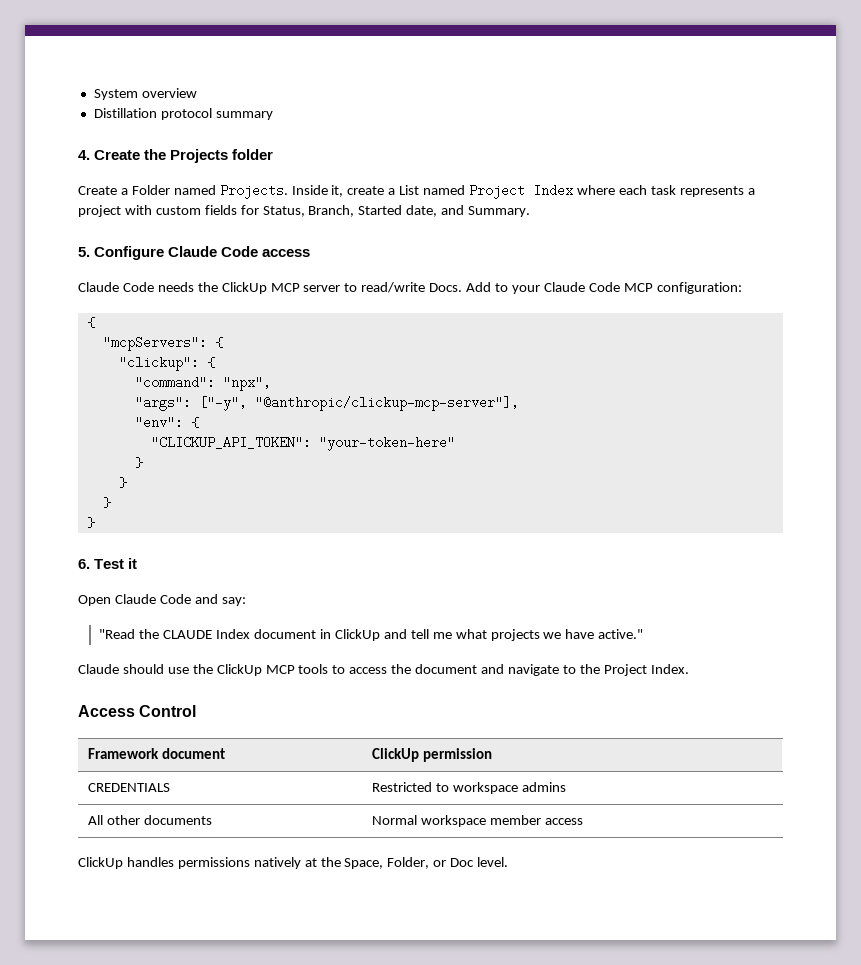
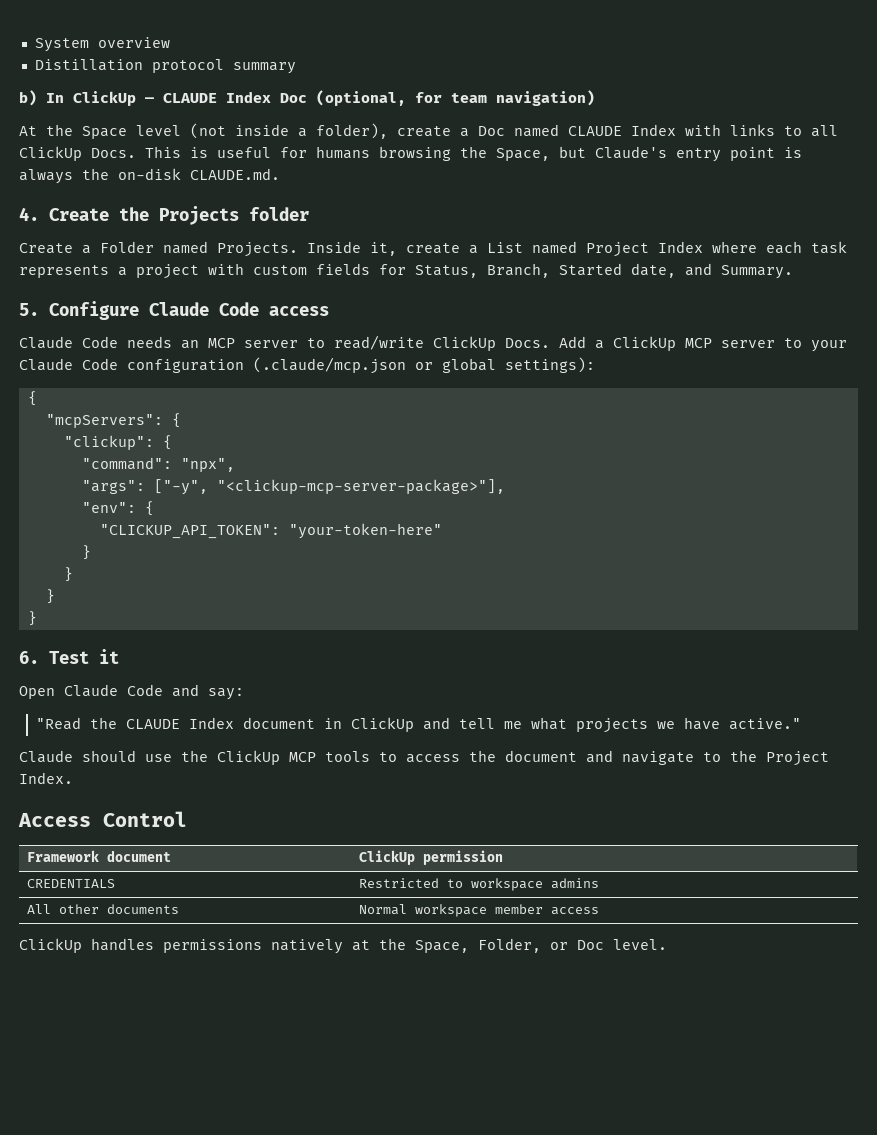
+ b) In ClickUp — CLAUDE Index Doc (optional, for team navigation)
+ At the Space level (not inside a folder), create a Doc named CLAUDE Index with links to all ClickUp Docs. This is useful for humans browsing the Space, but Claude's entry point is always the on-disk CLAUDE.md.
- Claude Code needs the ClickUp MCP server to read/write Docs. Add to your Claude Code MCP configuration:
+ Claude Code needs an MCP server to read/write ClickUp Docs. Add a ClickUp MCP server to your Claude Code configuration (.claude/mcp.json or global settings):
- "args": ["-y", "@anthropic/clickup-mcp-server"],
+ "args": ["-y", "<clickup-mcp-server-package>"],

